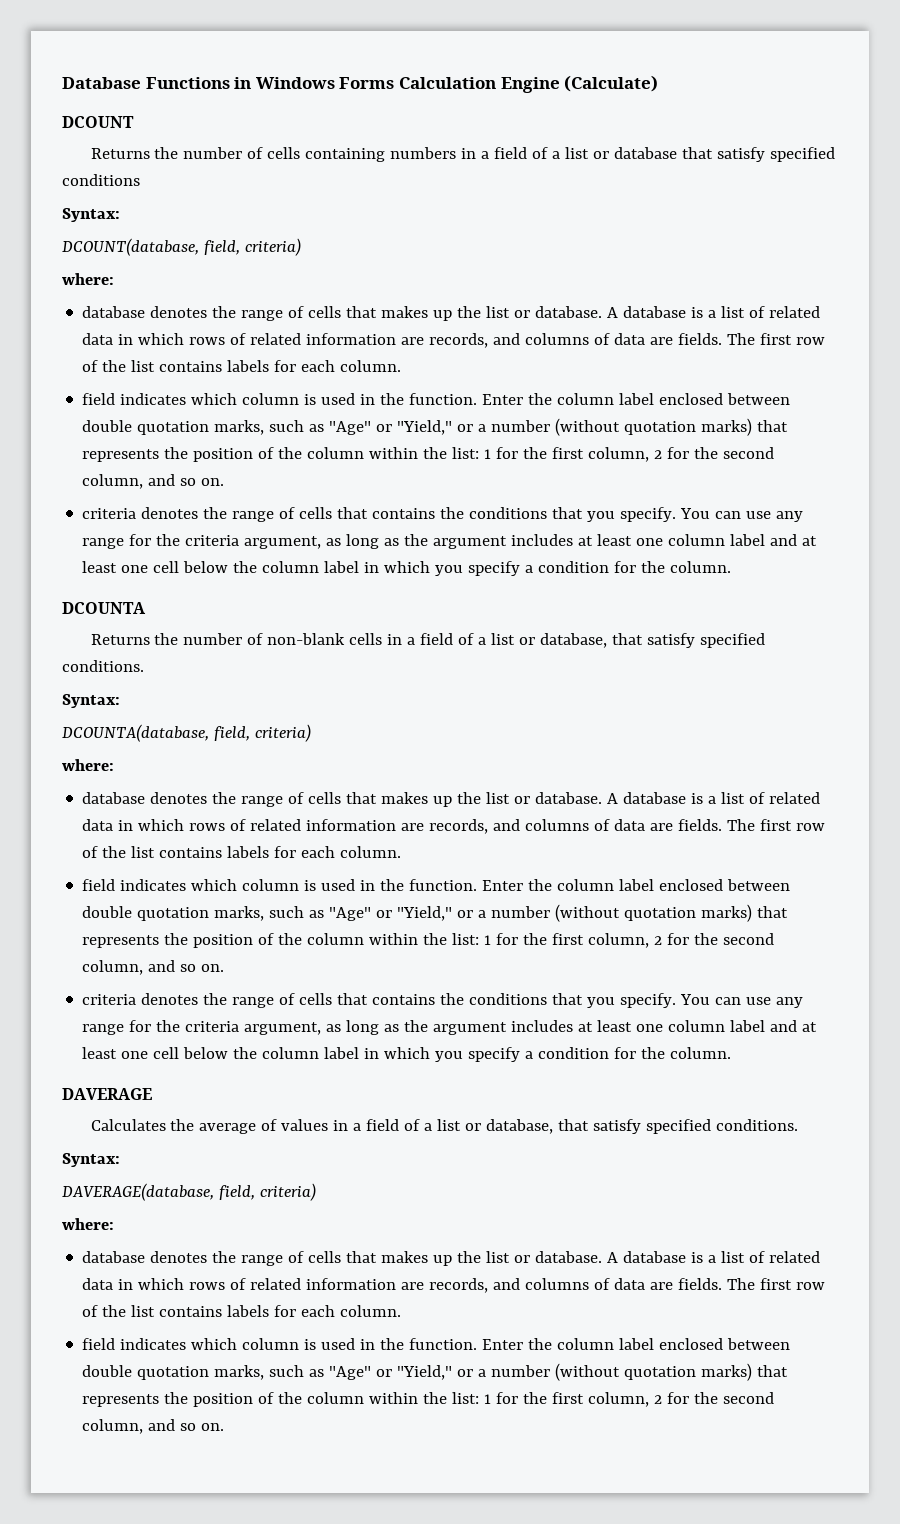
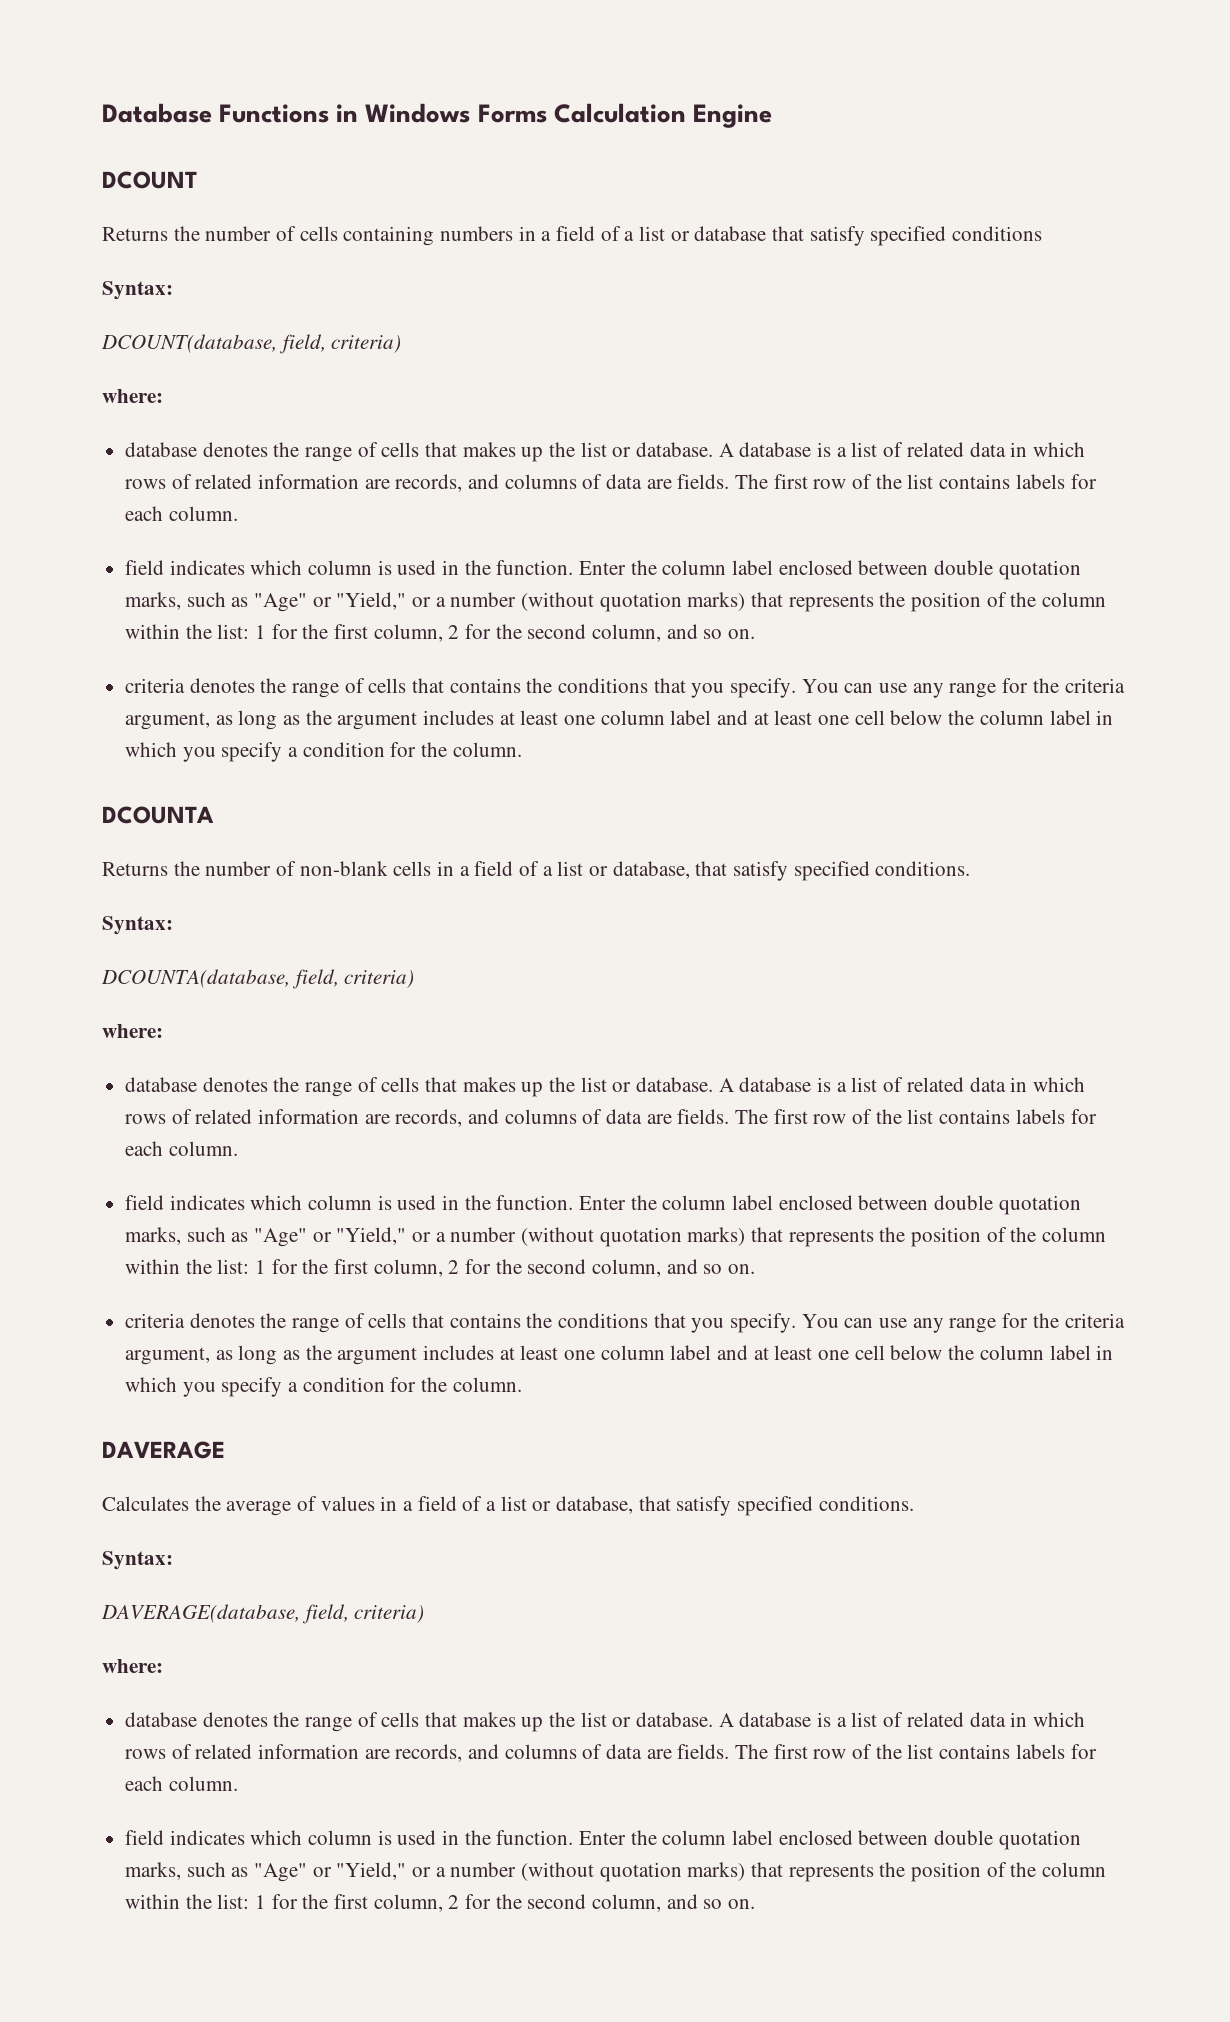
- Database Functions in Windows Forms Calculation Engine (Calculate)
+ Database Functions in Windows Forms Calculation Engine

